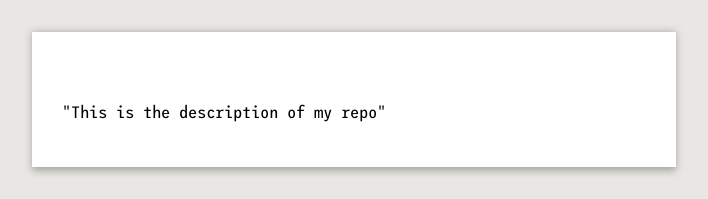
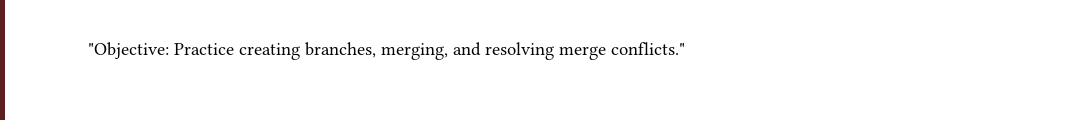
- "This is the description of my repo"
+ "Objective: Practice creating branches, merging, and resolving merge conflicts."

